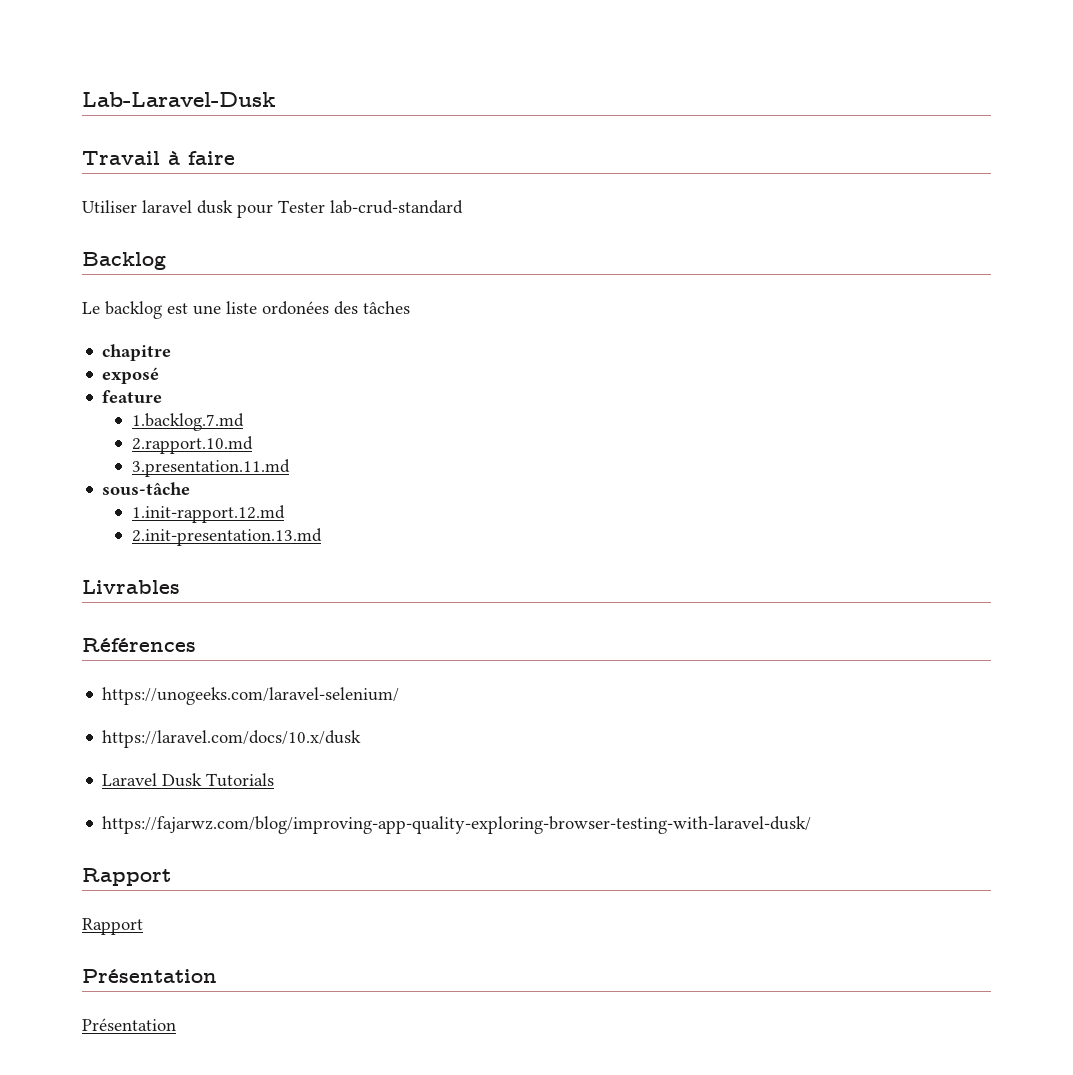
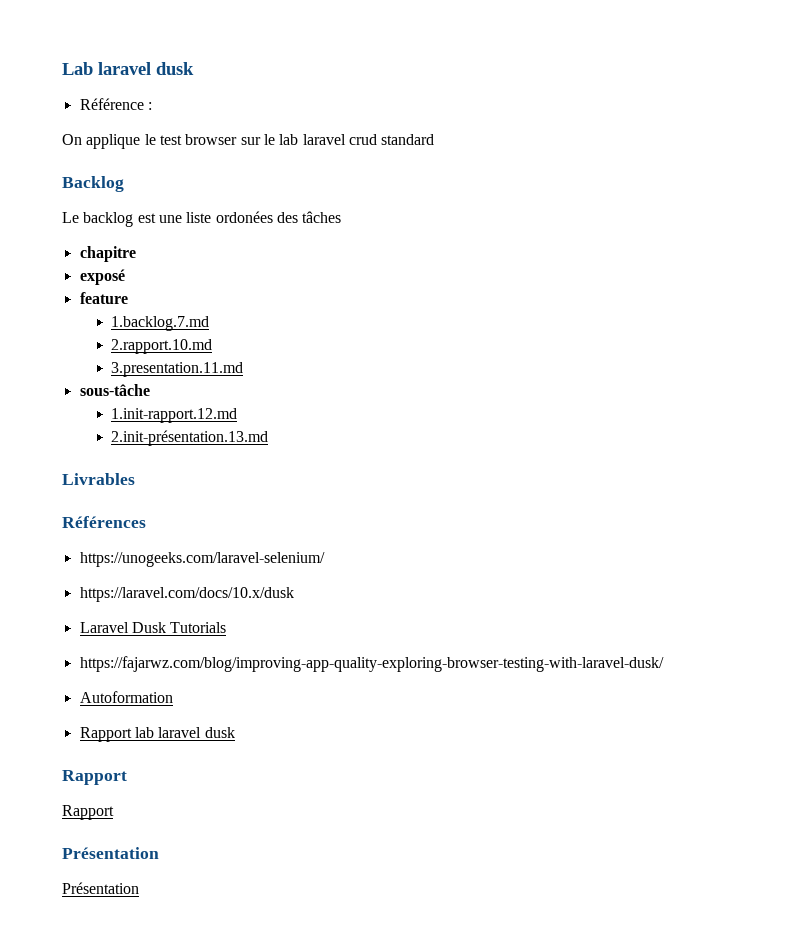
- Lab-Laravel-Dusk
- Travail à faire
- Utiliser laravel dusk pour Tester lab-crud-standard
+ Lab laravel dusk
+ Référence :
+ On applique le test browser sur le lab laravel crud standard
- 2.init-presentation.13.md
+ 2.init-présentation.13.md
+ Autoformation
+ Rapport lab laravel dusk

